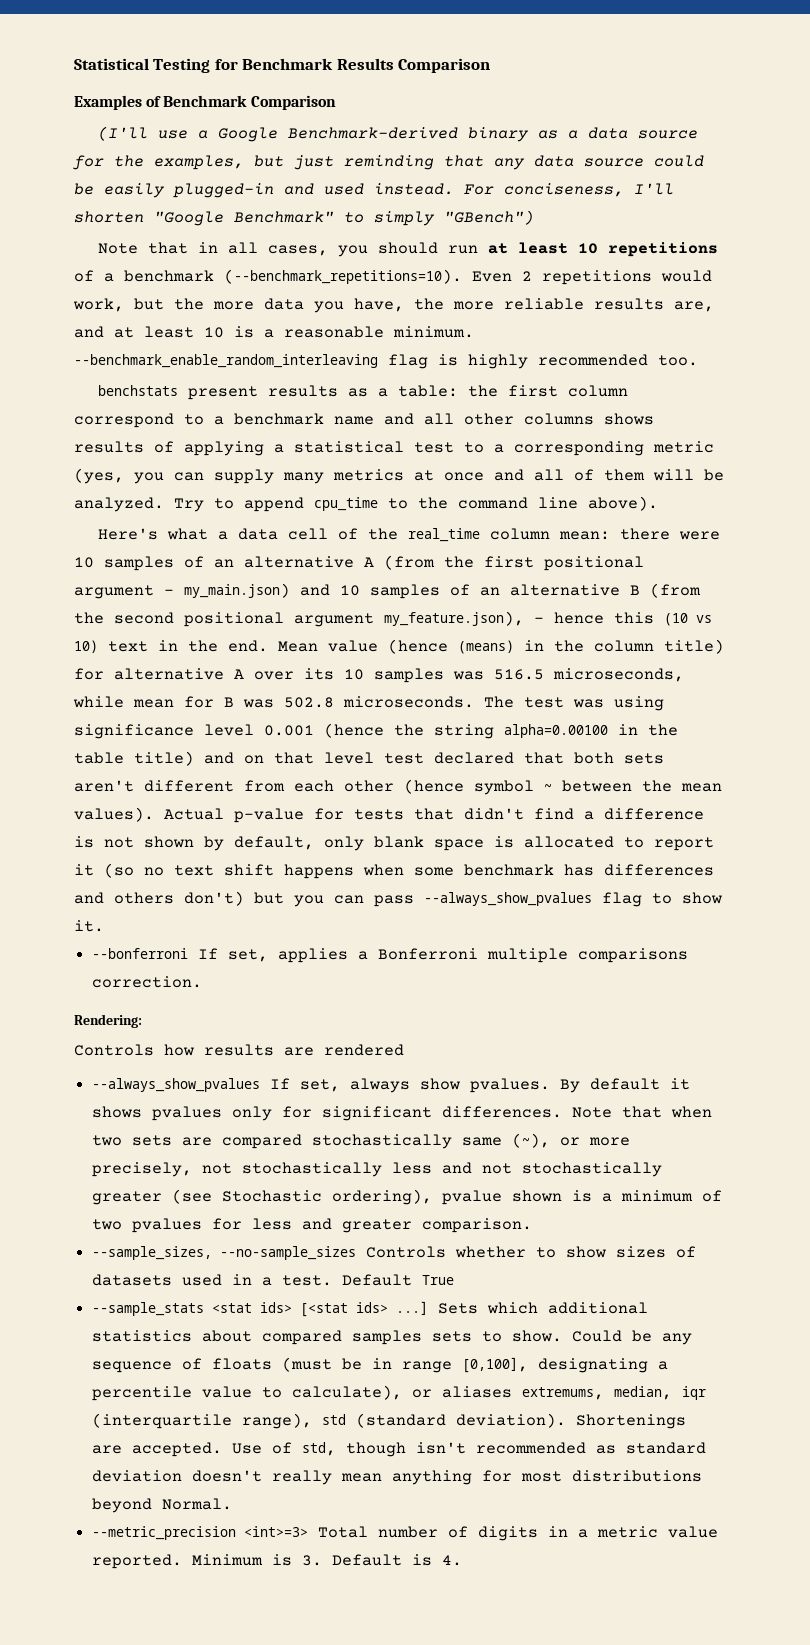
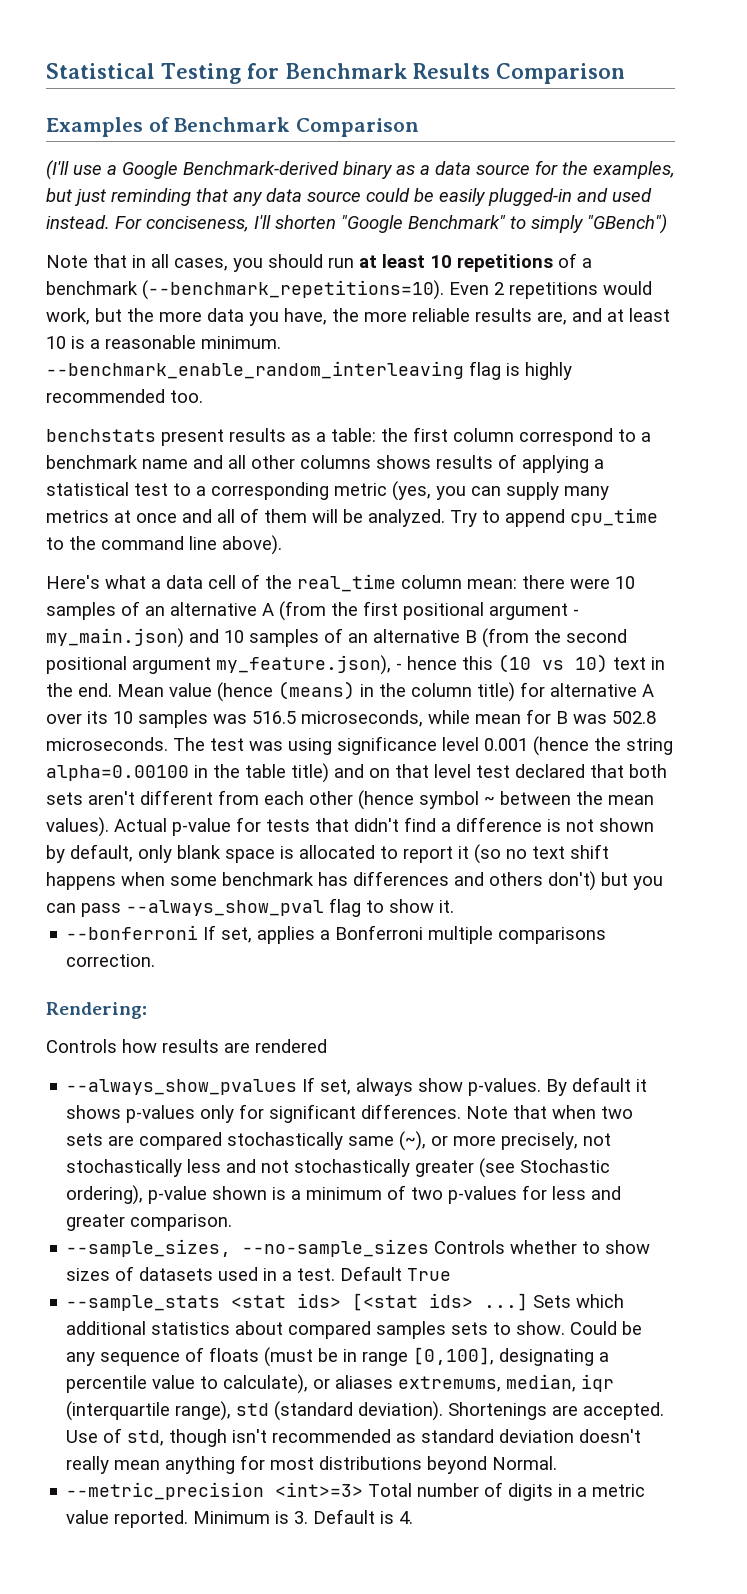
- Actual p-value for tests that didn't find a difference is not shown by default, only blank space is allocated to report it (so no text shift happens when some benchmark has differences and others don't) but you can pass --always_show_pvalues flag to show it.
+ Actual p-value for tests that didn't find a difference is not shown by default, only blank space is allocated to report it (so no text shift happens when some benchmark has differences and others don't) but you can pass --always_show_pval flag to show it.
- --always_show_pvalues If set, always show pvalues.
+ --always_show_pvalues If set, always show p-values.
- By default it shows pvalues only for significant differences.
+ By default it shows p-values only for significant differences.
- Note that when two sets are compared stochastically same (~), or more precisely, not stochastically less and not stochastically greater (see Stochastic ordering), pvalue shown is a minimum of two pvalues for less and greater comparison.
+ Note that when two sets are compared stochastically same (~), or more precisely, not stochastically less and not stochastically greater (see Stochastic ordering), p-value shown is a minimum of two p-values for less and greater comparison.

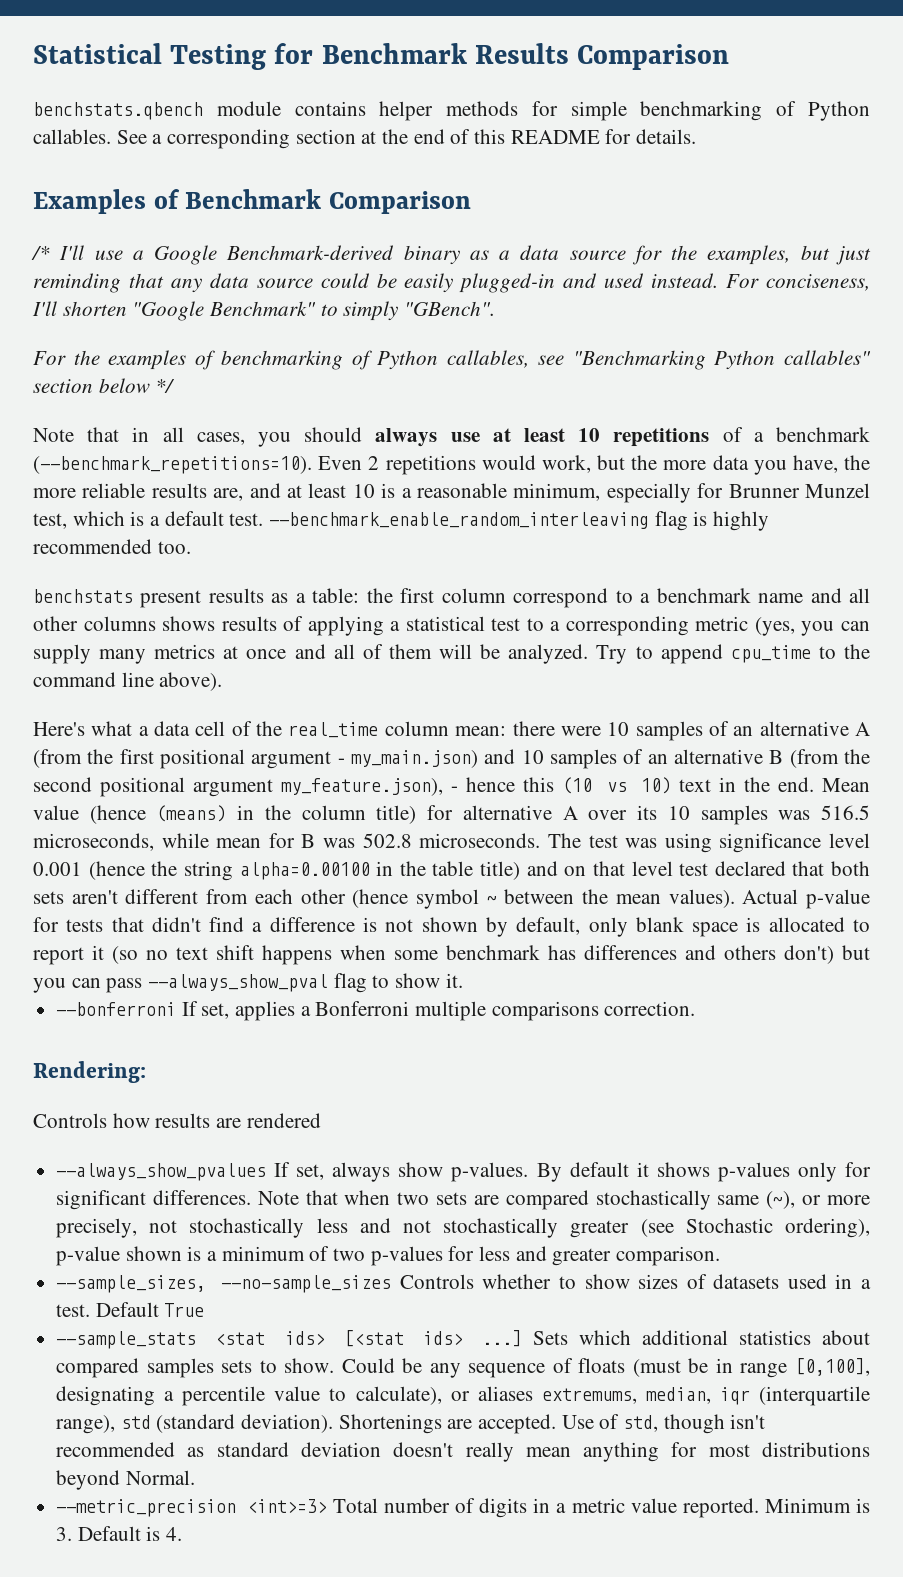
+ benchstats.qbench module contains helper methods for simple benchmarking of Python callables. See a corresponding section at the end of this README for details.
- (I'll use a Google Benchmark-derived binary as a data source for the examples, but just reminding that any data source could be easily plugged-in and used instead.
+ /* I'll use a Google Benchmark-derived binary as a data source for the examples, but just reminding that any data source could be easily plugged-in and used instead.
- For conciseness, I'll shorten "Google Benchmark" to simply "GBench")
+ For conciseness, I'll shorten "Google Benchmark" to simply "GBench".
+ For the examples of benchmarking of Python callables, see "Benchmarking Python callables" section below */
- Note that in all cases, you should run at least 10 repetitions of a benchmark (--benchmark_repetitions=10).
+ Note that in all cases, you should always use at least 10 repetitions of a benchmark (--benchmark_repetitions=10).
- Even 2 repetitions would work, but the more data you have, the more reliable results are, and at least 10 is a reasonable minimum.
+ Even 2 repetitions would work, but the more data you have, the more reliable results are, and at least 10 is a reasonable minimum, especially for Brunner Munzel test, which is a default test.

